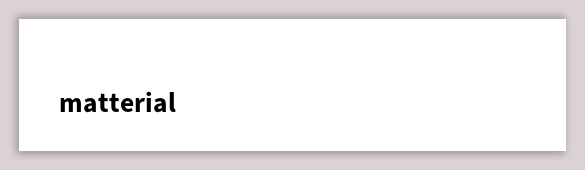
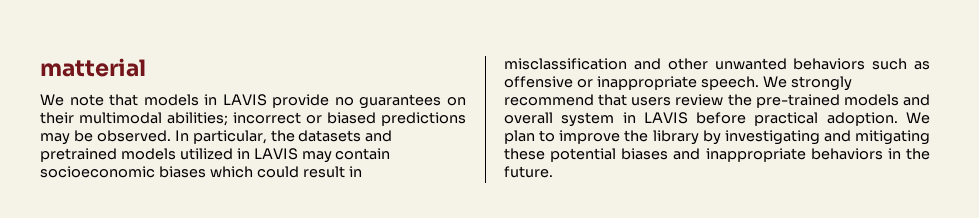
+ We note that models in LAVIS provide no guarantees on their multimodal abilities; incorrect or biased predictions may be observed. In particular, the datasets and pretrained models utilized in LAVIS may contain socioeconomic biases which could result in misclassification and other unwanted behaviors such as offensive or inappropriate speech. We strongly recommend that users review the pre-trained models and overall system in LAVIS before practical adoption. We plan to improve the library by investigating and mitigating these potential biases and inappropriate behaviors in the future.

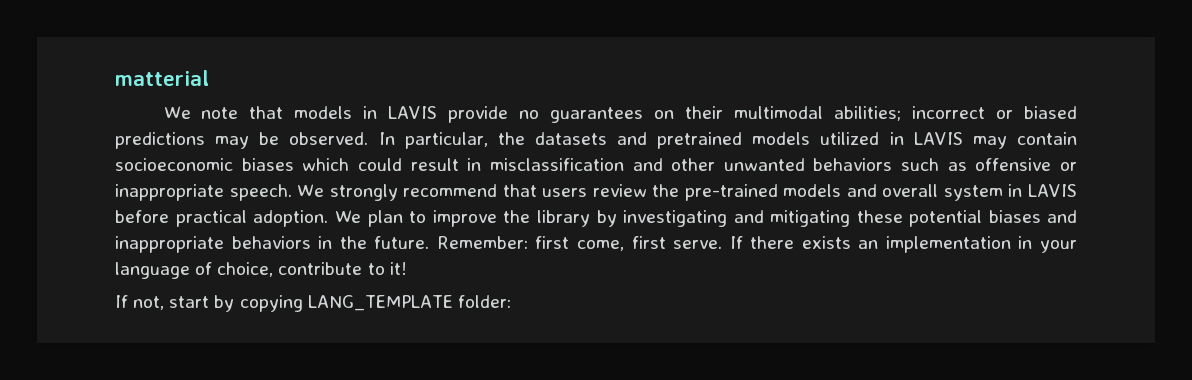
+ Remember: first come, first serve. If there exists an implementation in your language of choice, contribute to it!
+ If not, start by copying LANG_TEMPLATE folder:

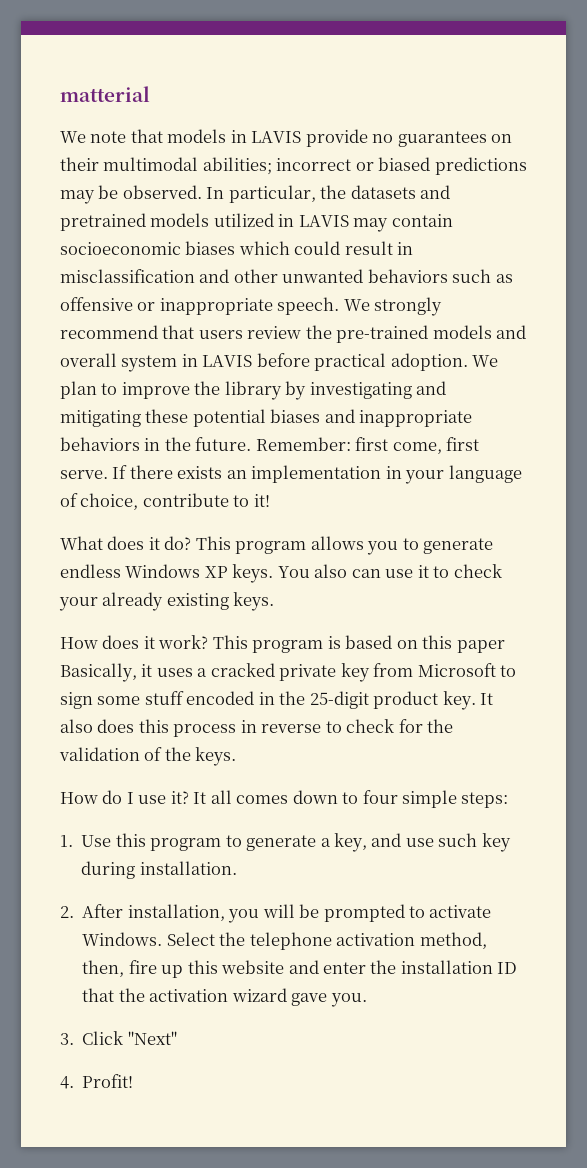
- If not, start by copying LANG_TEMPLATE folder:
+ What does it do? This program allows you to generate endless Windows XP keys. You also can use it to check your already existing keys.
+ How does it work? This program is based on this paper Basically, it uses a cracked private key from Microsoft to sign some stuff encoded in the 25-digit product key. It also does this process in reverse to check for the validation of the keys.
+ How do I use it? It all comes down to four simple steps:
+ 1. Use this program to generate a key, and use such key during installation.
+ 2. After installation, you will be prompted to activate Windows. Select the telephone activation method, then, fire up this website and enter the installation ID that the activation wizard gave you.
+ 3. Click "Next"
+ 4. Profit!

